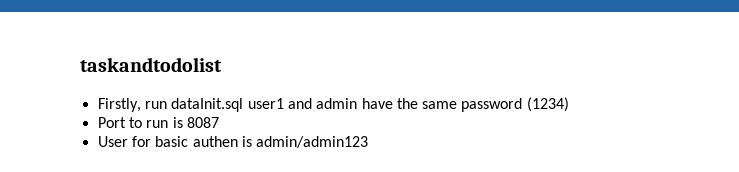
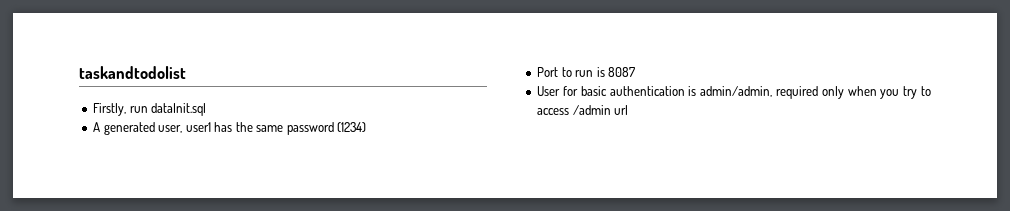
- Firstly, run dataInit.sql user1 and admin have the same password (1234)
+ Firstly, run dataInit.sql
+ A generated user, user1 has the same password (1234)
- User for basic authen is admin/admin123
+ User for basic authentication is admin/admin, required only when you try to access /admin url

